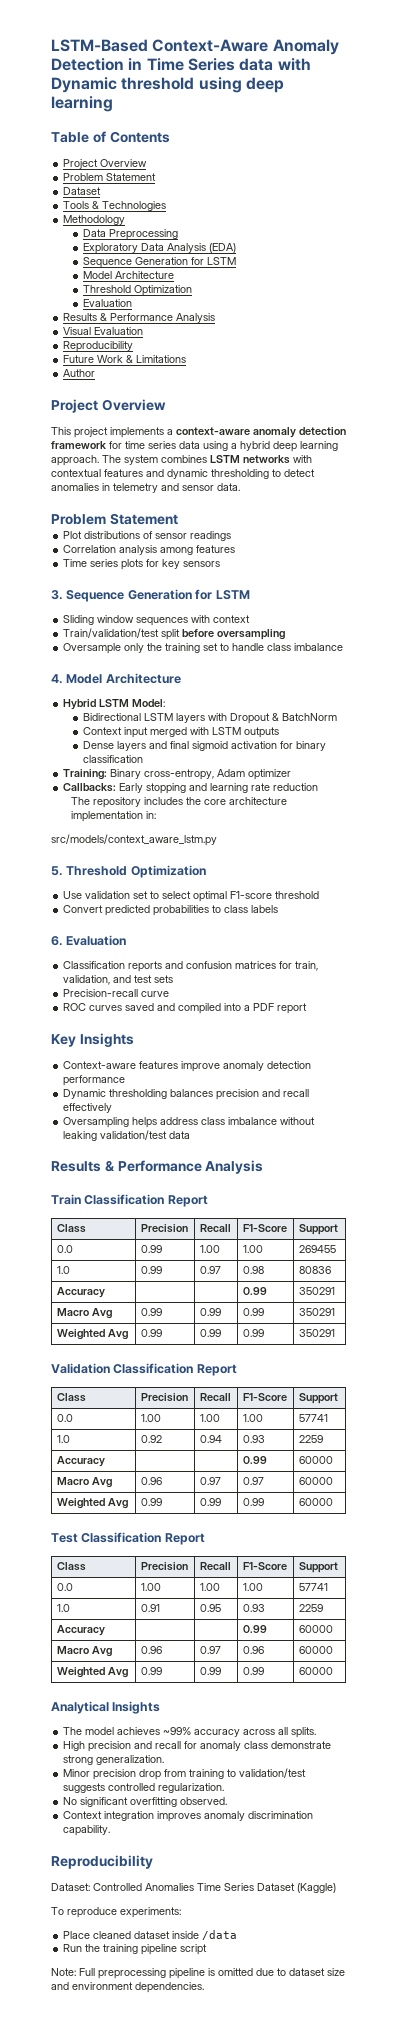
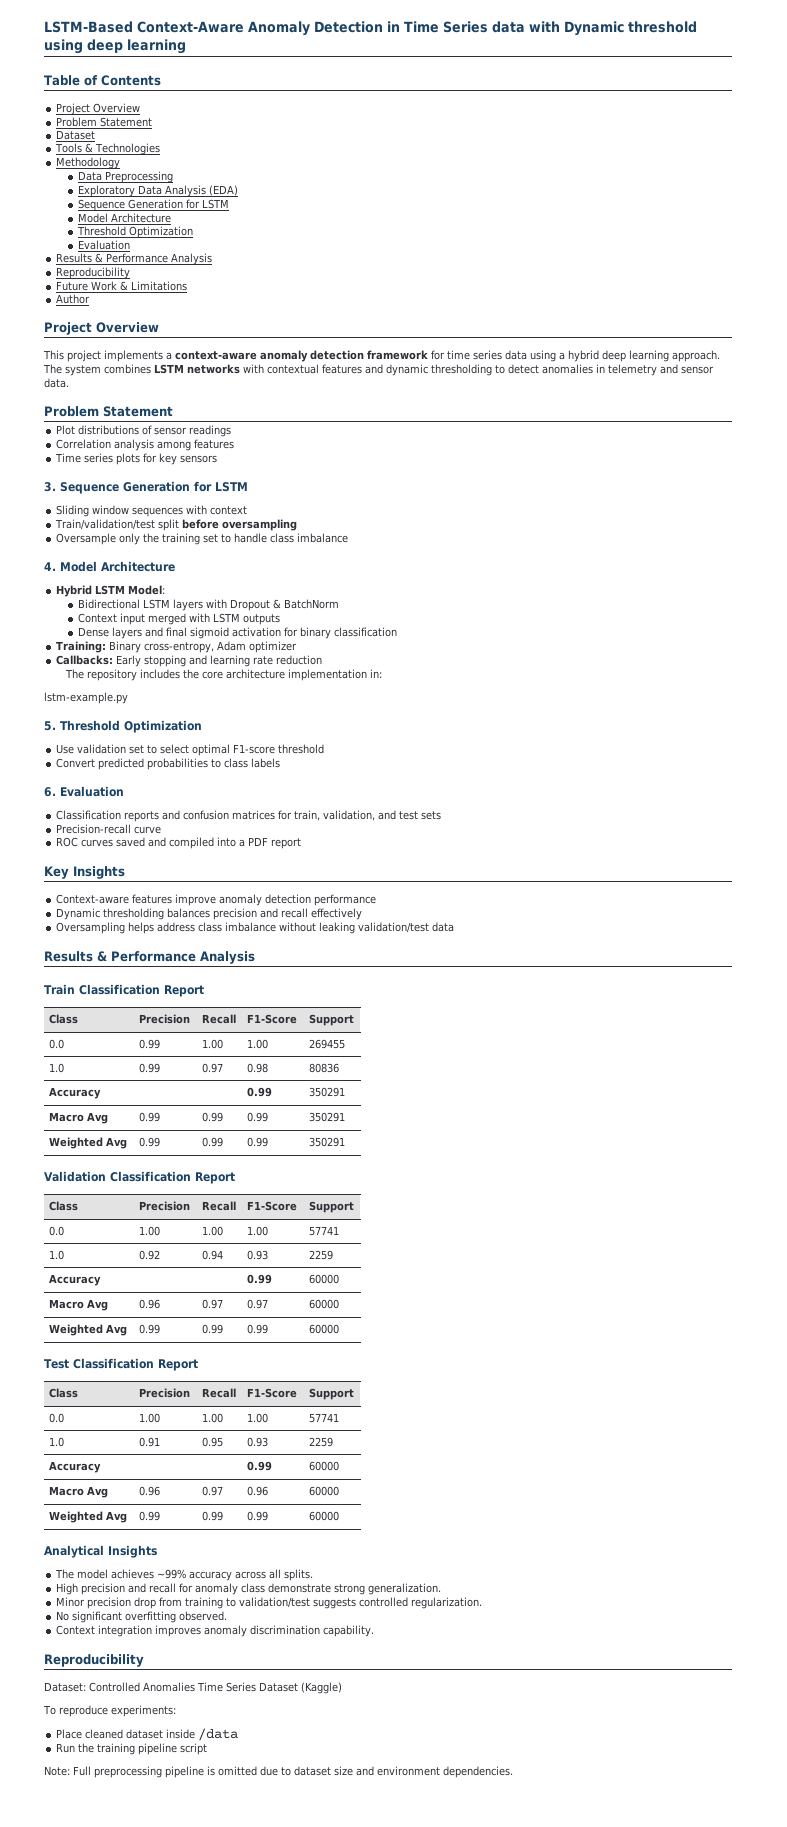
- Visual Evaluation
- src/models/context_aware_lstm.py
+ lstm-example.py

